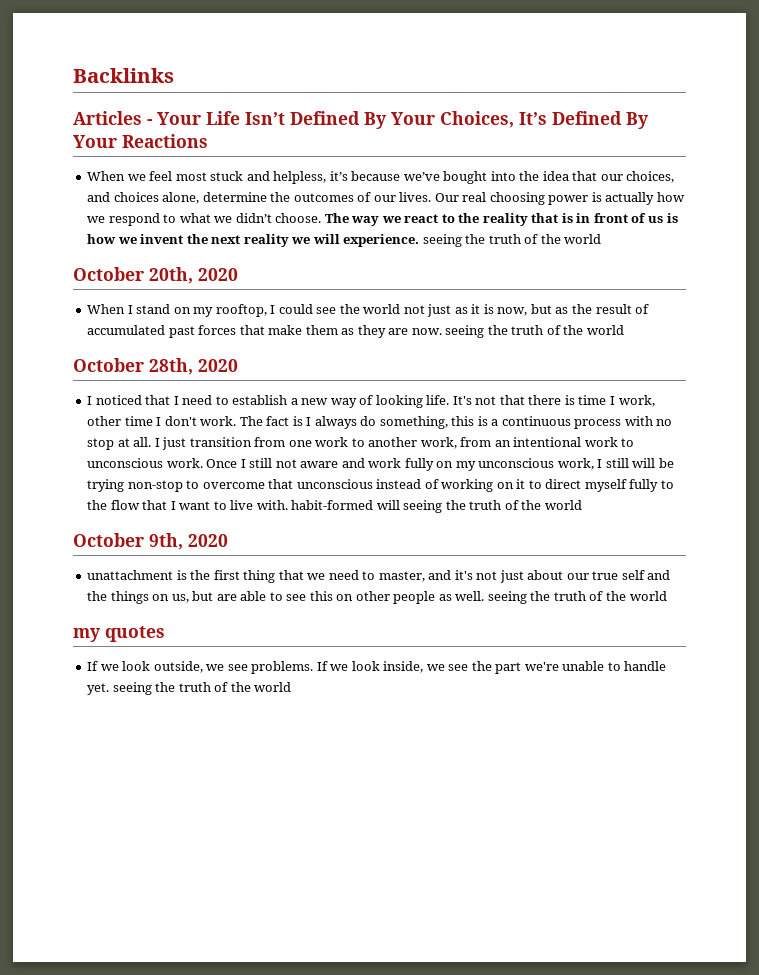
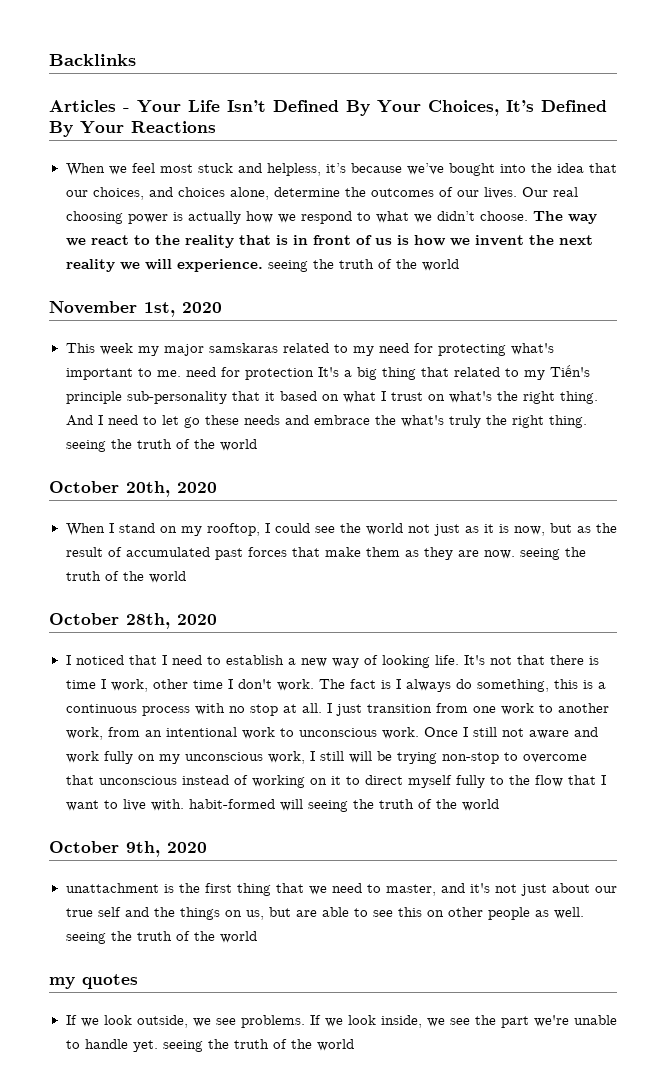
+ November 1st, 2020
+ This week my major samskaras related to my need for protecting what's important to me. need for protection It's a big thing that related to my Tiến's principle sub-personality that it based on what I trust on what's the right thing. And I need to let go these needs and embrace the what's truly the right thing. seeing the truth of the world

